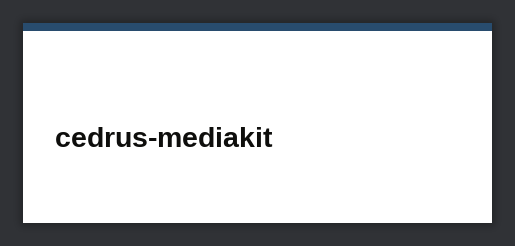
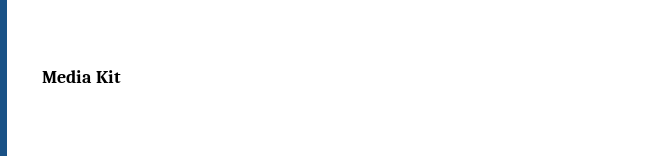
- cedrus-mediakit
+ Media Kit

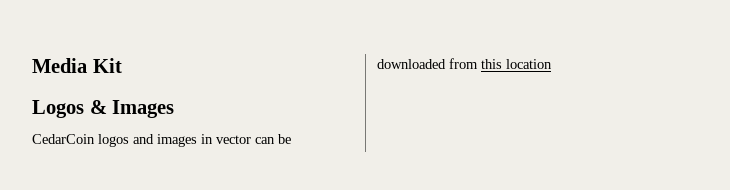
+ Logos & Images
+ CedarCoin logos and images in vector can be downloaded from this location

